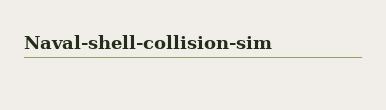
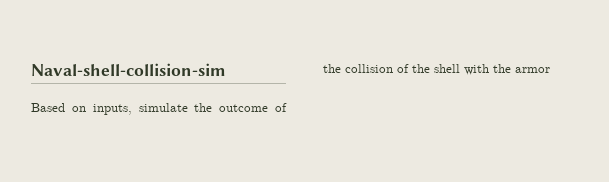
+ Based on inputs, simulate the outcome of the collision of the shell with the armor

